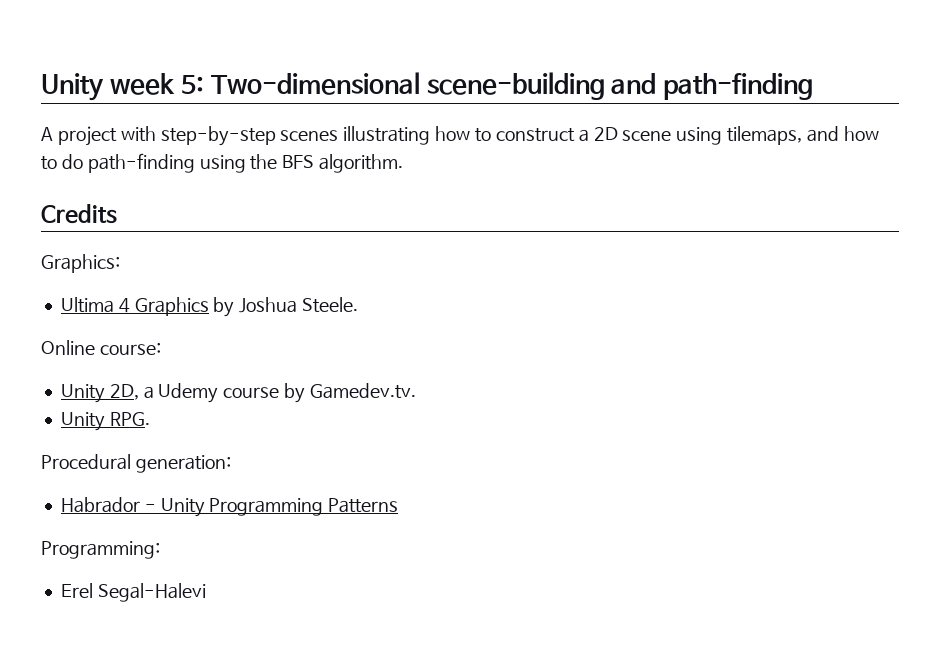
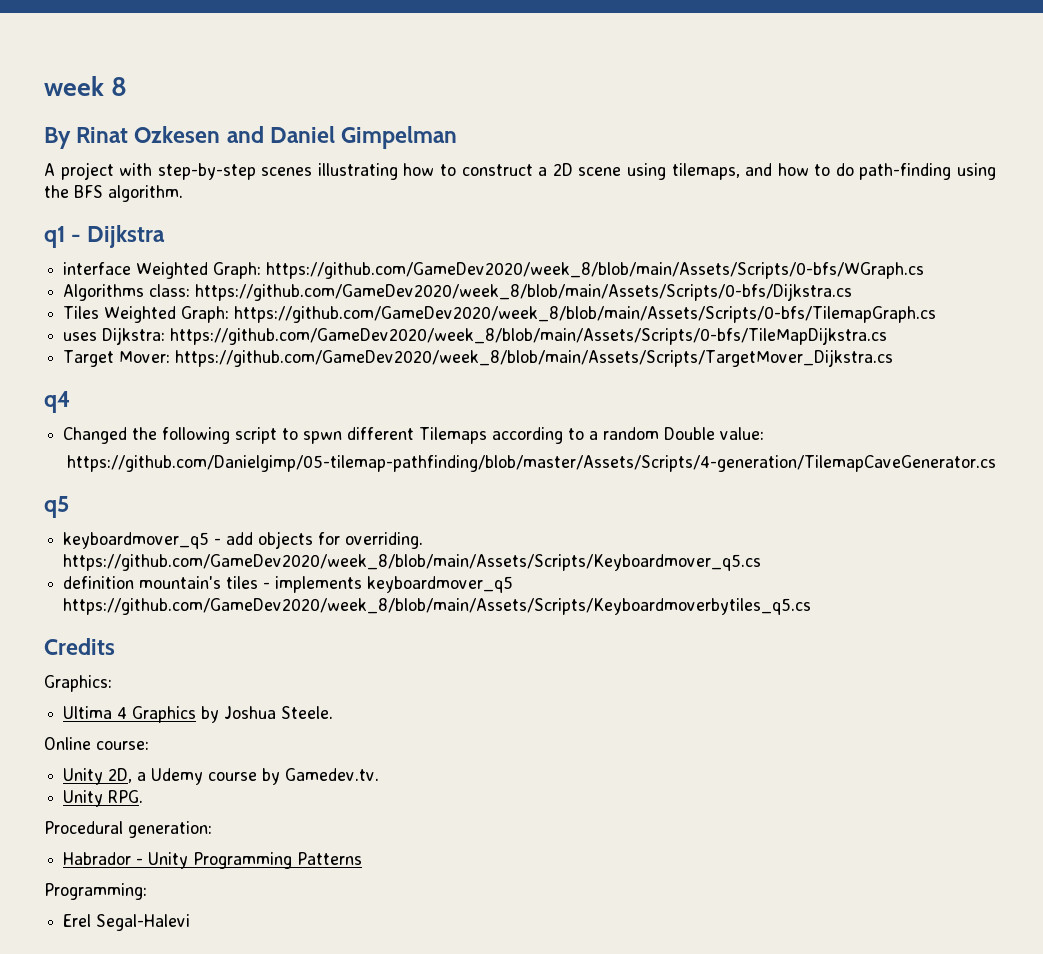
- Unity week 5: Two-dimensional scene-building and path-finding
+ week 8
+ By Rinat Ozkesen and Daniel Gimpelman
+ q1 - Dijkstra
+ interface Weighted Graph: https://github.com/GameDev2020/week_8/blob/main/Assets/Scripts/0-bfs/WGraph.cs
+ Algorithms class: https://github.com/GameDev2020/week_8/blob/main/Assets/Scripts/0-bfs/Dijkstra.cs
+ Tiles Weighted Graph: https://github.com/GameDev2020/week_8/blob/main/Assets/Scripts/0-bfs/TilemapGraph.cs
+ uses Dijkstra: https://github.com/GameDev2020/week_8/blob/main/Assets/Scripts/0-bfs/TileMapDijkstra.cs
+ Target Mover: https://github.com/GameDev2020/week_8/blob/main/Assets/Scripts/TargetMover_Dijkstra.cs
+ q4
+ Changed the following script to spwn different Tilemaps according to a random Double value:
+ https://github.com/Danielgimp/05-tilemap-pathfinding/blob/master/Assets/Scripts/4-generation/TilemapCaveGenerator.cs
+ q5
+ keyboardmover_q5 - add objects for overriding. https://github.com/GameDev2020/week_8/blob/main/Assets/Scripts/Keyboardmover_q5.cs
+ definition mountain's tiles - implements keyboardmover_q5 https://github.com/GameDev2020/week_8/blob/main/Assets/Scripts/Keyboardmoverbytiles_q5.cs

